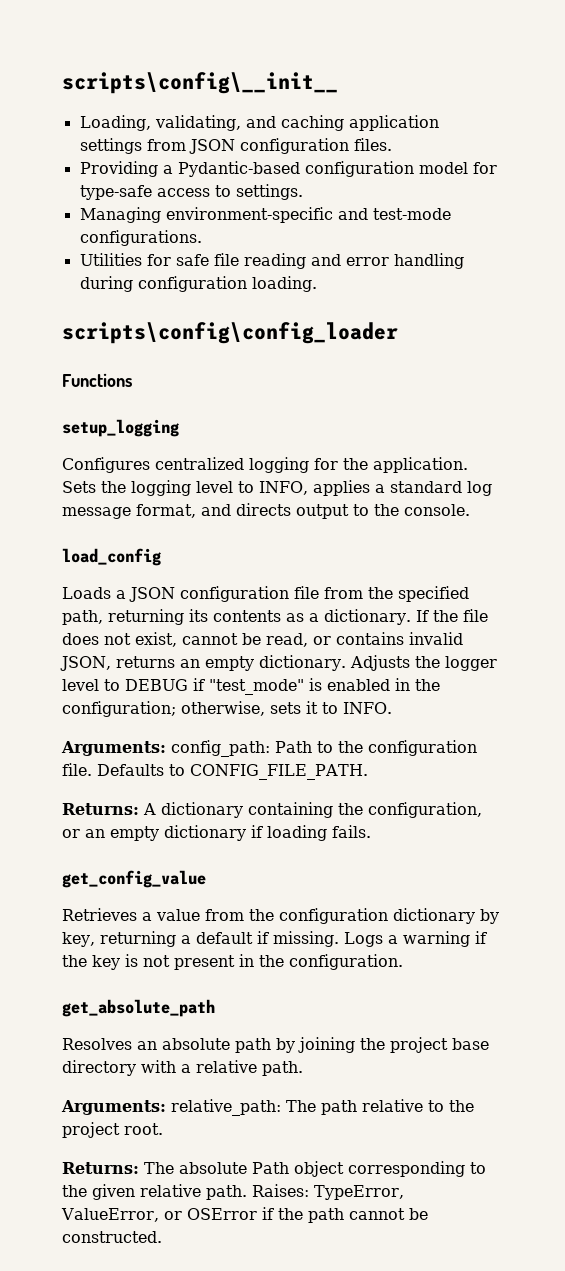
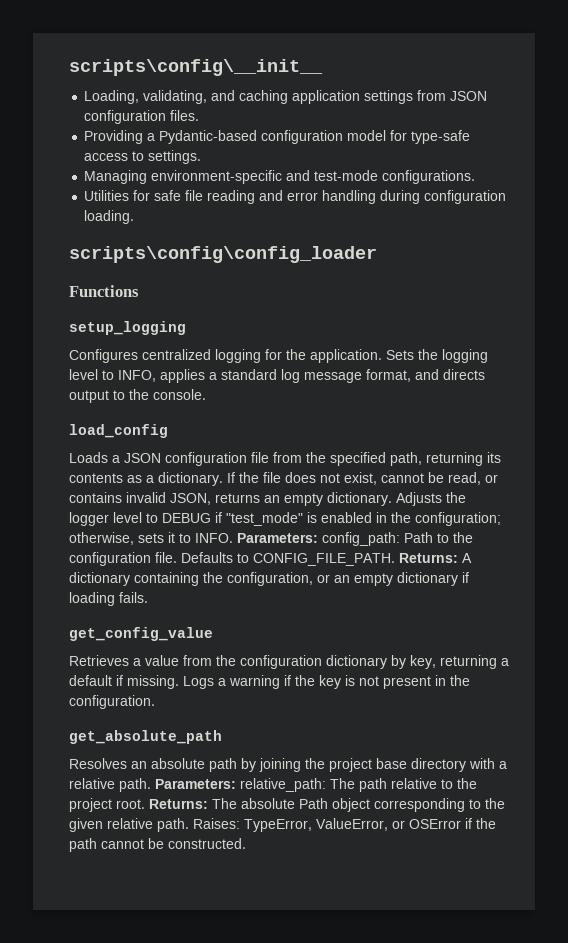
- Adjusts the logger level to DEBUG if "test_mode" is enabled in the configuration; otherwise, sets it to INFO.
- Arguments: config_path: Path to the configuration file.
+ Adjusts the logger level to DEBUG if "test_mode" is enabled in the configuration; otherwise, sets it to INFO. Parameters: config_path: Path to the configuration file.
- Defaults to CONFIG_FILE_PATH.
- Returns: A dictionary containing the configuration, or an empty dictionary if loading fails.
+ Defaults to CONFIG_FILE_PATH. Returns: A dictionary containing the configuration, or an empty dictionary if loading fails.
- Resolves an absolute path by joining the project base directory with a relative path.
- Arguments: relative_path: The path relative to the project root.
- Returns: The absolute Path object corresponding to the given relative path.
+ Resolves an absolute path by joining the project base directory with a relative path. Parameters: relative_path: The path relative to the project root. Returns: The absolute Path object corresponding to the given relative path.

